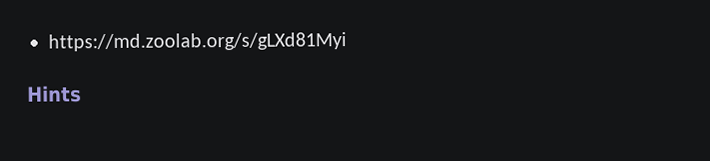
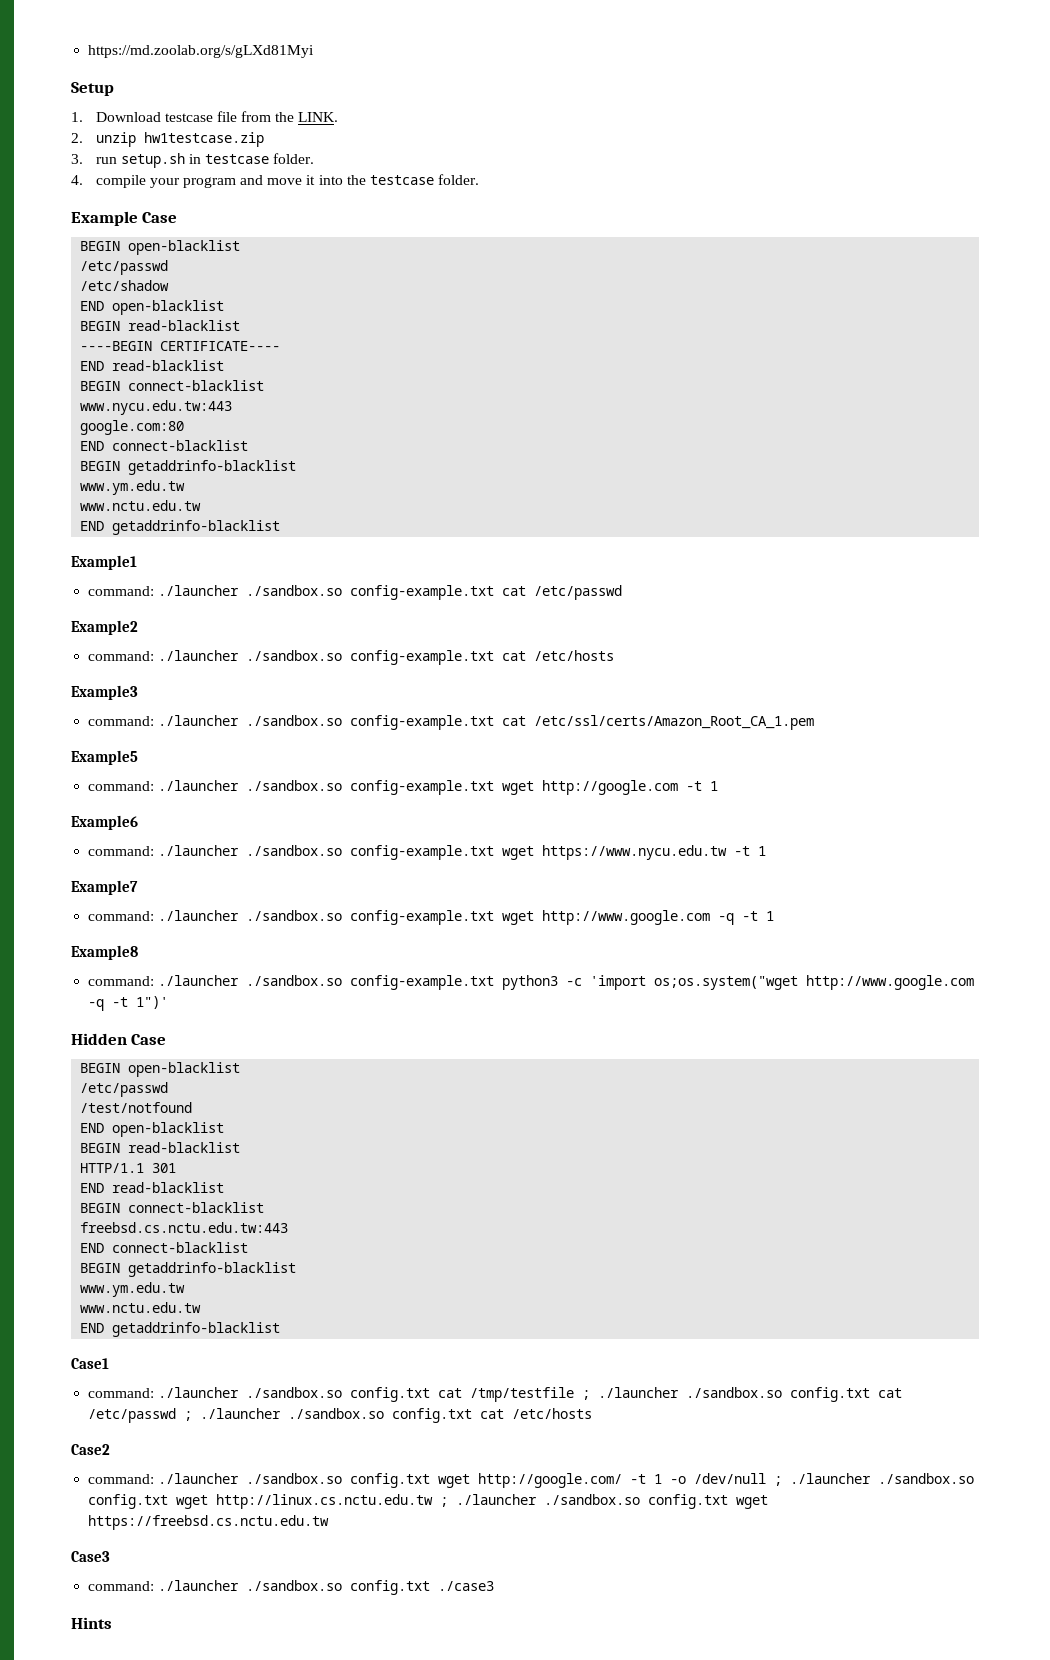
+ Setup
+ 1. Download testcase file from the LINK.
+ 2. unzip hw1testcase.zip
+ 3. run setup.sh in testcase folder.
+ 4. compile your program and move it into the testcase folder.
+ Example Case
+ BEGIN open-blacklist
+ /etc/passwd
+ /etc/shadow
+ END open-blacklist
+ BEGIN read-blacklist
+ ----BEGIN CERTIFICATE----
+ END read-blacklist
+ BEGIN connect-blacklist
+ www.nycu.edu.tw:443
+ google.com:80
+ END connect-blacklist
+ BEGIN getaddrinfo-blacklist
+ www.ym.edu.tw
+ www.nctu.edu.tw
+ END getaddrinfo-blacklist
+ Example1
+ command: ./launcher ./sandbox.so config-example.txt cat /etc/passwd
+ Example2
+ command: ./launcher ./sandbox.so config-example.txt cat /etc/hosts
+ Example3
+ command: ./launcher ./sandbox.so config-example.txt cat /etc/ssl/certs/Amazon_Root_CA_1.pem
+ Example5
+ command: ./launcher ./sandbox.so config-example.txt wget http://google.com -t 1
+ Example6
+ command: ./launcher ./sandbox.so config-example.txt wget https://www.nycu.edu.tw -t 1
+ Example7
+ command: ./launcher ./sandbox.so config-example.txt wget http://www.google.com -q -t 1
+ Example8
+ command: ./launcher ./sandbox.so config-example.txt python3 -c 'import os;os.system("wget http://www.google.com -q -t 1")'
+ Hidden Case
+ BEGIN open-blacklist
+ /etc/passwd
+ /test/notfound
+ END open-blacklist
+ BEGIN read-blacklist
+ HTTP/1.1 301
+ END read-blacklist
+ BEGIN connect-blacklist
+ freebsd.cs.nctu.edu.tw:443
+ END connect-blacklist
+ BEGIN getaddrinfo-blacklist
+ www.ym.edu.tw
+ www.nctu.edu.tw
+ END getaddrinfo-blacklist
+ Case1
+ command: ./launcher ./sandbox.so config.txt cat /tmp/testfile ; ./launcher ./sandbox.so config.txt cat /etc/passwd ; ./launcher ./sandbox.so config.txt cat /etc/hosts
+ Case2
+ command: ./launcher ./sandbox.so config.txt wget http://google.com/ -t 1 -o /dev/null ; ./launcher ./sandbox.so config.txt wget http://linux.cs.nctu.edu.tw ; ./launcher ./sandbox.so config.txt wget https://freebsd.cs.nctu.edu.tw
+ Case3
+ command: ./launcher ./sandbox.so config.txt ./case3

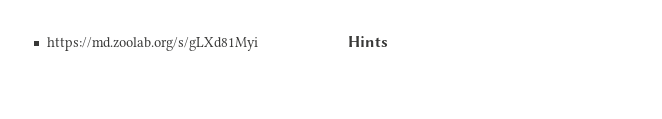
- Setup
- 1. Download testcase file from the LINK.
- 2. unzip hw1testcase.zip
- 3. run setup.sh in testcase folder.
- 4. compile your program and move it into the testcase folder.
- Example Case
- BEGIN open-blacklist
- /etc/passwd
- /etc/shadow
- END open-blacklist
- BEGIN read-blacklist
- ----BEGIN CERTIFICATE----
- END read-blacklist
- BEGIN connect-blacklist
- www.nycu.edu.tw:443
- google.com:80
- END connect-blacklist
- BEGIN getaddrinfo-blacklist
- www.ym.edu.tw
- www.nctu.edu.tw
- END getaddrinfo-blacklist
- Example1
- command: ./launcher ./sandbox.so config-example.txt cat /etc/passwd
- Example2
- command: ./launcher ./sandbox.so config-example.txt cat /etc/hosts
- Example3
- command: ./launcher ./sandbox.so config-example.txt cat /etc/ssl/certs/Amazon_Root_CA_1.pem
- Example5
- command: ./launcher ./sandbox.so config-example.txt wget http://google.com -t 1
- Example6
- command: ./launcher ./sandbox.so config-example.txt wget https://www.nycu.edu.tw -t 1
- Example7
- command: ./launcher ./sandbox.so config-example.txt wget http://www.google.com -q -t 1
- Example8
- command: ./launcher ./sandbox.so config-example.txt python3 -c 'import os;os.system("wget http://www.google.com -q -t 1")'
- Hidden Case
- BEGIN open-blacklist
- /etc/passwd
- /test/notfound
- END open-blacklist
- BEGIN read-blacklist
- HTTP/1.1 301
- END read-blacklist
- BEGIN connect-blacklist
- freebsd.cs.nctu.edu.tw:443
- END connect-blacklist
- BEGIN getaddrinfo-blacklist
- www.ym.edu.tw
- www.nctu.edu.tw
- END getaddrinfo-blacklist
- Case1
- command: ./launcher ./sandbox.so config.txt cat /tmp/testfile ; ./launcher ./sandbox.so config.txt cat /etc/passwd ; ./launcher ./sandbox.so config.txt cat /etc/hosts
- Case2
- command: ./launcher ./sandbox.so config.txt wget http://google.com/ -t 1 -o /dev/null ; ./launcher ./sandbox.so config.txt wget http://linux.cs.nctu.edu.tw ; ./launcher ./sandbox.so config.txt wget https://freebsd.cs.nctu.edu.tw
- Case3
- command: ./launcher ./sandbox.so config.txt ./case3

